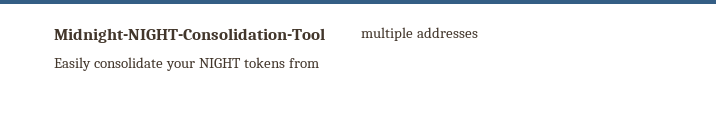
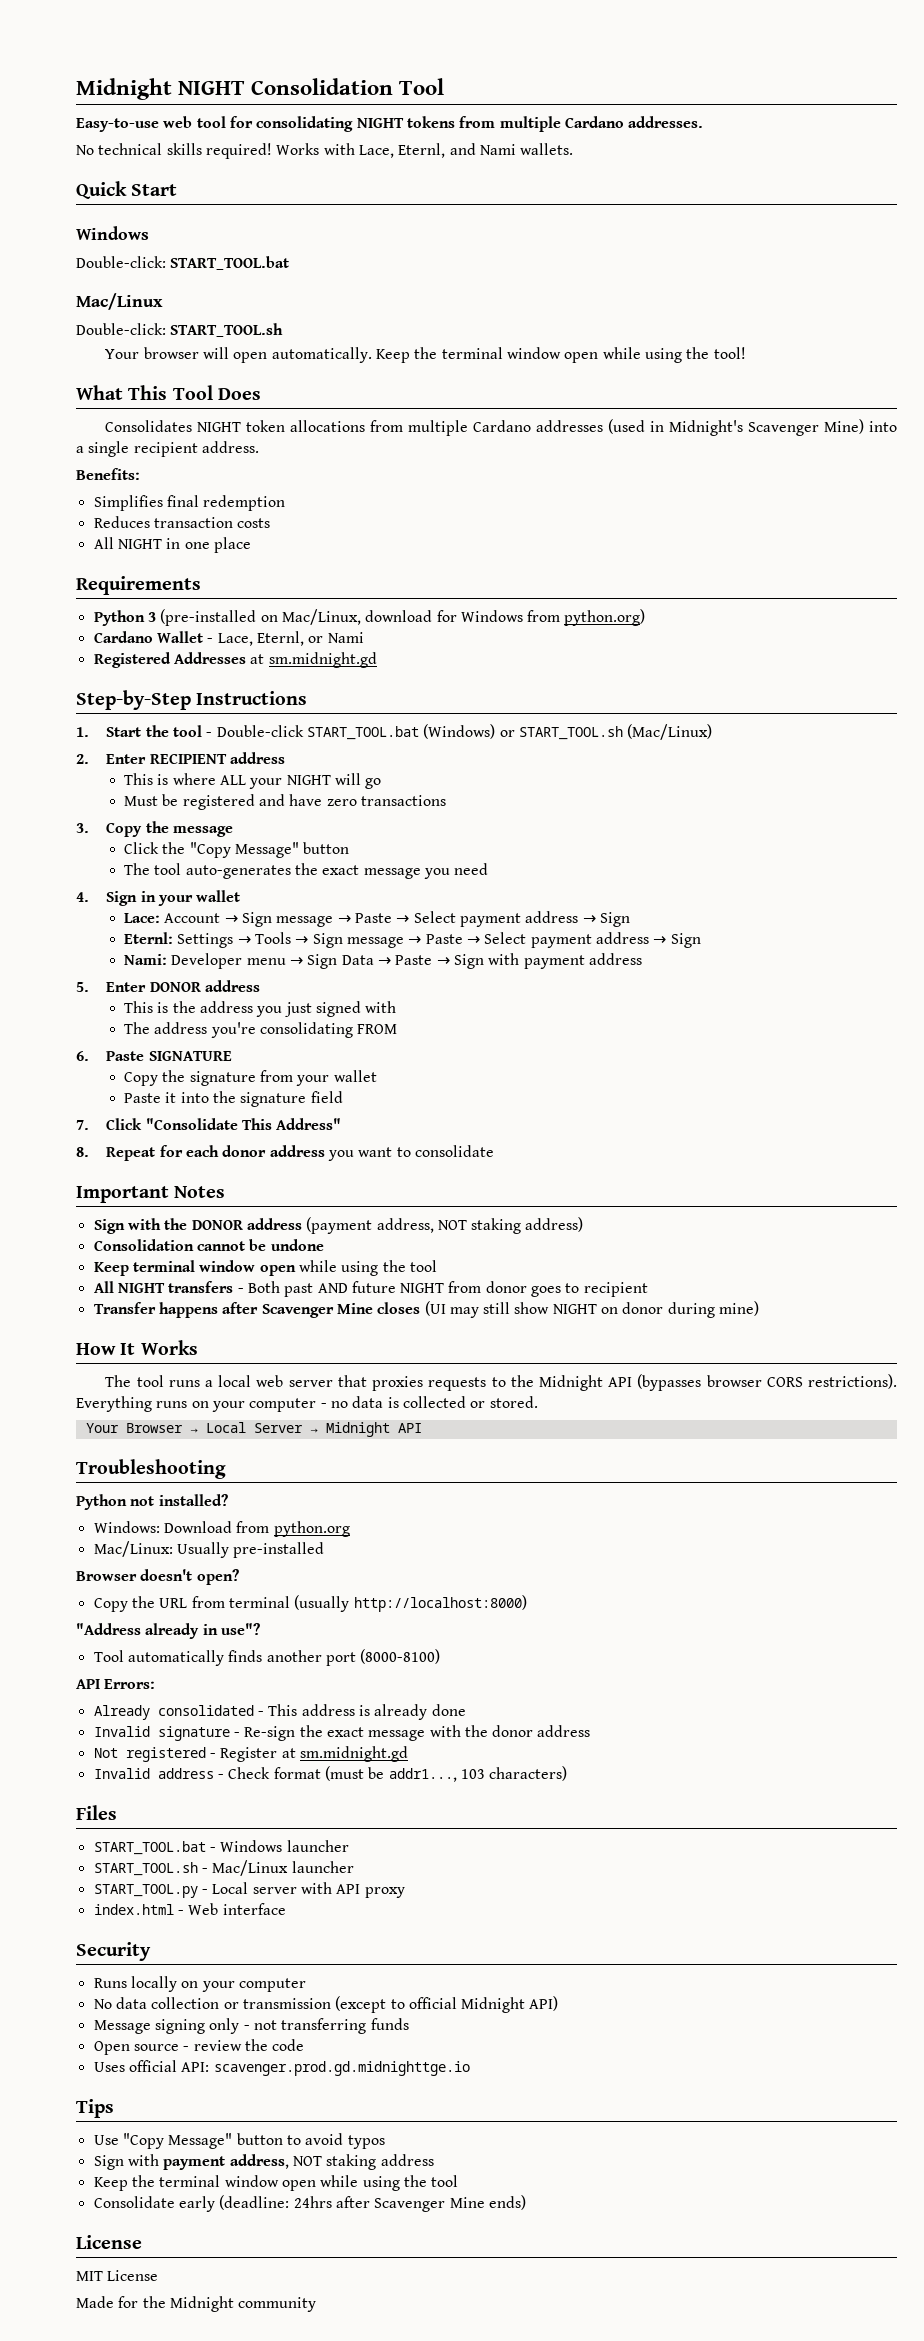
- Midnight-NIGHT-Consolidation-Tool
- Easily consolidate your NIGHT tokens from multiple addresses
+ Midnight NIGHT Consolidation Tool
+ Easy-to-use web tool for consolidating NIGHT tokens from multiple Cardano addresses.
+ No technical skills required! Works with Lace, Eternl, and Nami wallets.
+ Quick Start
+ Windows
+ Double-click: START_TOOL.bat
+ Mac/Linux
+ Double-click: START_TOOL.sh
+ Your browser will open automatically. Keep the terminal window open while using the tool!
+ What This Tool Does
+ Consolidates NIGHT token allocations from multiple Cardano addresses (used in Midnight's Scavenger Mine) into a single recipient address.
+ Benefits:
+ Simplifies final redemption
+ Reduces transaction costs
+ All NIGHT in one place
+ Requirements
+ Python 3 (pre-installed on Mac/Linux, download for Windows from python.org)
+ Cardano Wallet - Lace, Eternl, or Nami
+ Registered Addresses at sm.midnight.gd
+ Step-by-Step Instructions
+ 1. Start the tool - Double-click START_TOOL.bat (Windows) or START_TOOL.sh (Mac/Linux)
+ 2. Enter RECIPIENT address
+ This is where ALL your NIGHT will go
+ Must be registered and have zero transactions
+ 3. Copy the message
+ Click the "Copy Message" button
+ The tool auto-generates the exact message you need
+ 4. Sign in your wallet
+ Lace: Account → Sign message → Paste → Select payment address → Sign
+ Eternl: Settings → Tools → Sign message → Paste → Select payment address → Sign
+ Nami: Developer menu → Sign Data → Paste → Sign with payment address
+ 5. Enter DONOR address
+ This is the address you just signed with
+ The address you're consolidating FROM
+ 6. Paste SIGNATURE
+ Copy the signature from your wallet
+ Paste it into the signature field
+ 7. Click "Consolidate This Address"
+ 8. Repeat for each donor address you want to consolidate
+ Important Notes
+ Sign with the DONOR address (payment address, NOT staking address)
+ Consolidation cannot be undone
+ Keep terminal window open while using the tool
+ All NIGHT transfers - Both past AND future NIGHT from donor goes to recipient
+ Transfer happens after Scavenger Mine closes (UI may still show NIGHT on donor during mine)
+ How It Works
+ The tool runs a local web server that proxies requests to the Midnight API (bypasses browser CORS restrictions). Everything runs on your computer - no data is collected or stored.
+ Your Browser → Local Server → Midnight API
+ Troubleshooting
+ Python not installed?
+ Windows: Download from python.org
+ Mac/Linux: Usually pre-installed
+ Browser doesn't open?
+ Copy the URL from terminal (usually http://localhost:8000)
+ "Address already in use"?
+ Tool automatically finds another port (8000-8100)
+ API Errors:
+ Already consolidated - This address is already done
+ Invalid signature - Re-sign the exact message with the donor address
+ Not registered - Register at sm.midnight.gd
+ Invalid address - Check format (must be addr1..., 103 characters)
+ Files
+ START_TOOL.bat - Windows launcher
+ START_TOOL.sh - Mac/Linux launcher
+ START_TOOL.py - Local server with API proxy
+ index.html - Web interface
+ Security
+ Runs locally on your computer
+ No data collection or transmission (except to official Midnight API)
+ Message signing only - not transferring funds
+ Open source - review the code
+ Uses official API: scavenger.prod.gd.midnighttge.io
+ Tips
+ Use "Copy Message" button to avoid typos
+ Sign with payment address, NOT staking address
+ Keep the terminal window open while using the tool
+ Consolidate early (deadline: 24hrs after Scavenger Mine ends)
+ License
+ MIT License
+ Made for the Midnight community

